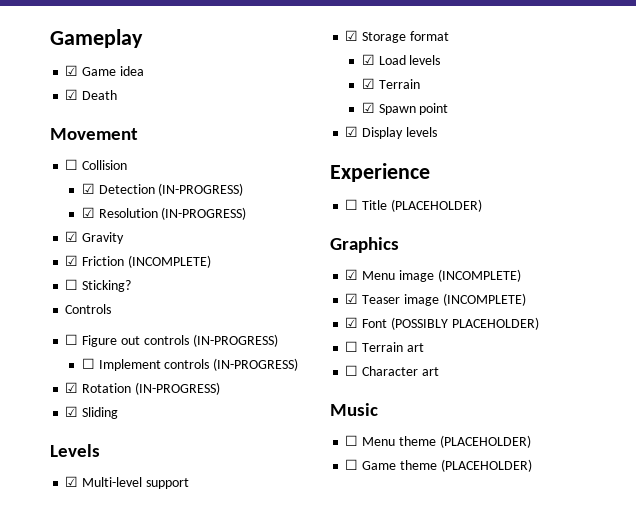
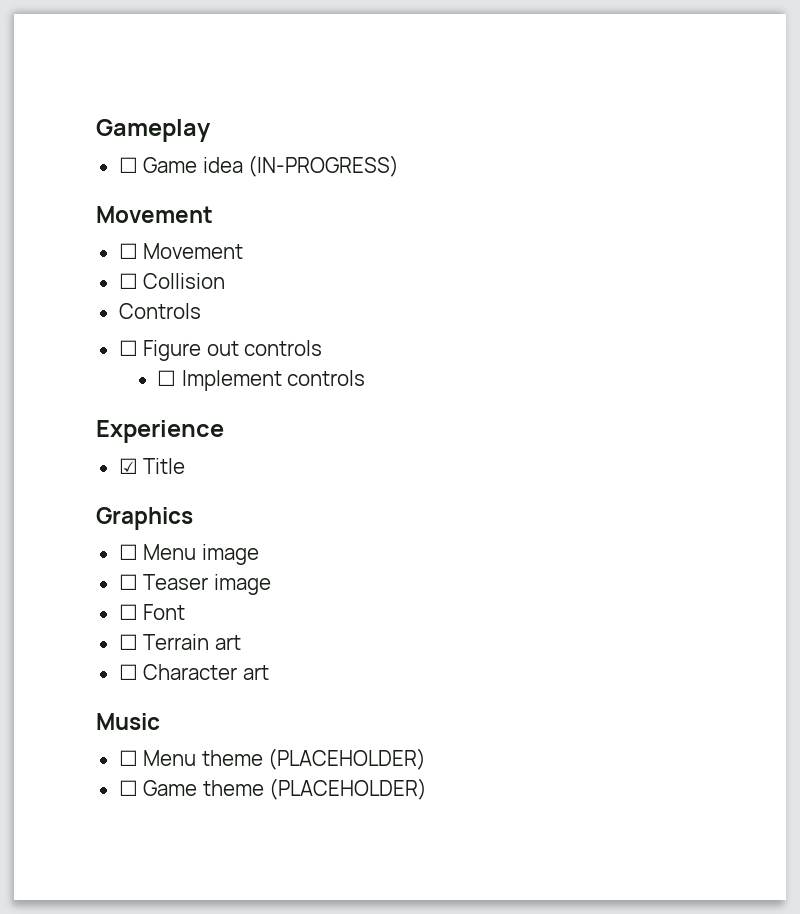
- ☑ Game idea
- ☑ Death
+ ☐ Game idea (IN-PROGRESS)
  Movement
+ ☐ Movement
  ☐ Collision
- ☑ Detection (IN-PROGRESS)
- ☑ Resolution (IN-PROGRESS)
- ☑ Gravity
- ☑ Friction (INCOMPLETE)
- ☐ Sticking?
- ☐ Figure out controls (IN-PROGRESS)
+ ☐ Figure out controls
- ☐ Implement controls (IN-PROGRESS)
- ☑ Rotation (IN-PROGRESS)
- ☑ Sliding
- Levels
- ☑ Multi-level support
- ☑ Storage format
- ☑ Load levels
- ☑ Terrain
- ☑ Spawn point
- ☑ Display levels
+ ☐ Implement controls
- ☐ Title (PLACEHOLDER)
+ ☑ Title
- ☑ Menu image (INCOMPLETE)
- ☑ Teaser image (INCOMPLETE)
- ☑ Font (POSSIBLY PLACEHOLDER)
+ ☐ Menu image
+ ☐ Teaser image
+ ☐ Font

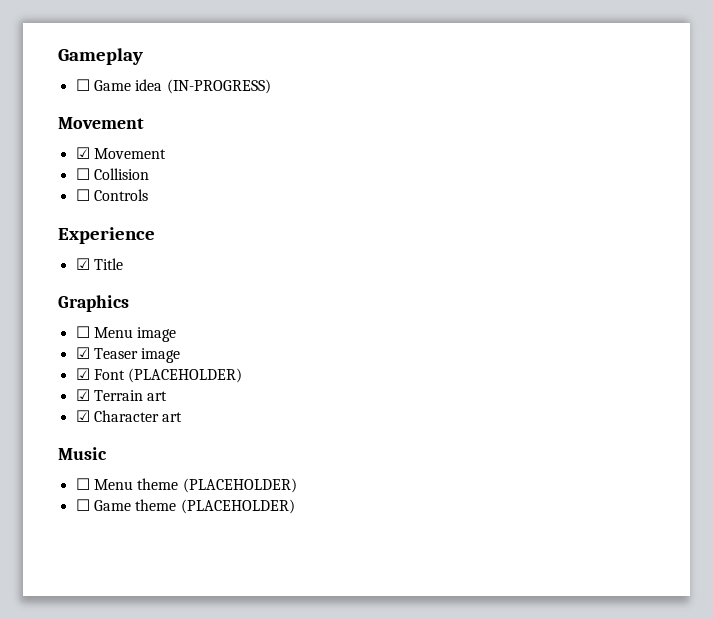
- ☐ Movement
+ ☑ Movement
- Controls
+ ☐ Controls
- ☐ Figure out controls
- ☐ Implement controls
- ☐ Teaser image
+ ☑ Teaser image
- ☐ Font
- ☐ Terrain art
+ ☑ Font (PLACEHOLDER)
+ ☑ Terrain art
- ☐ Character art
+ ☑ Character art

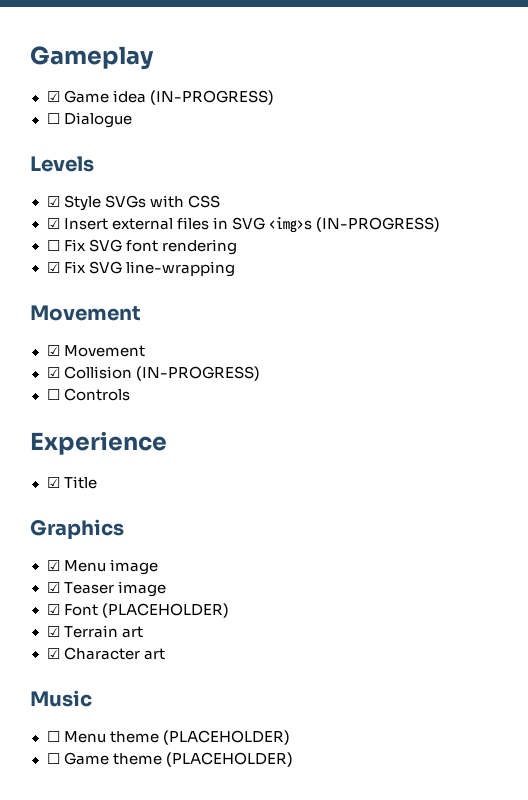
- ☐ Game idea (IN-PROGRESS)
+ ☑ Game idea (IN-PROGRESS)
+ ☐ Dialogue
+ Levels
+ ☑ Style SVGs with CSS
+ ☑ Insert external files in SVG <img>s (IN-PROGRESS)
+ ☐ Fix SVG font rendering
+ ☑ Fix SVG line-wrapping
- ☐ Collision
+ ☑ Collision (IN-PROGRESS)
- ☐ Menu image
+ ☑ Menu image

